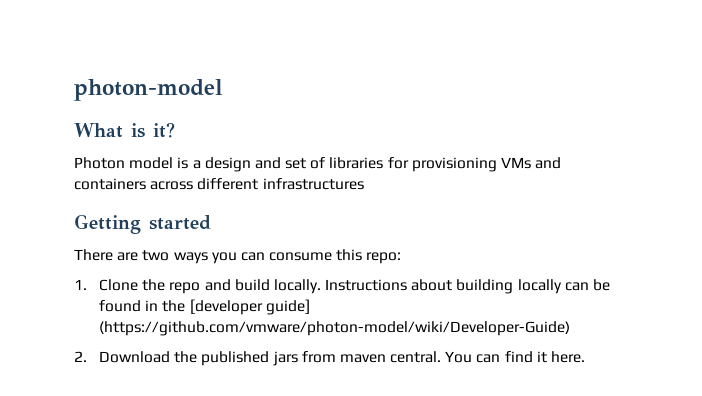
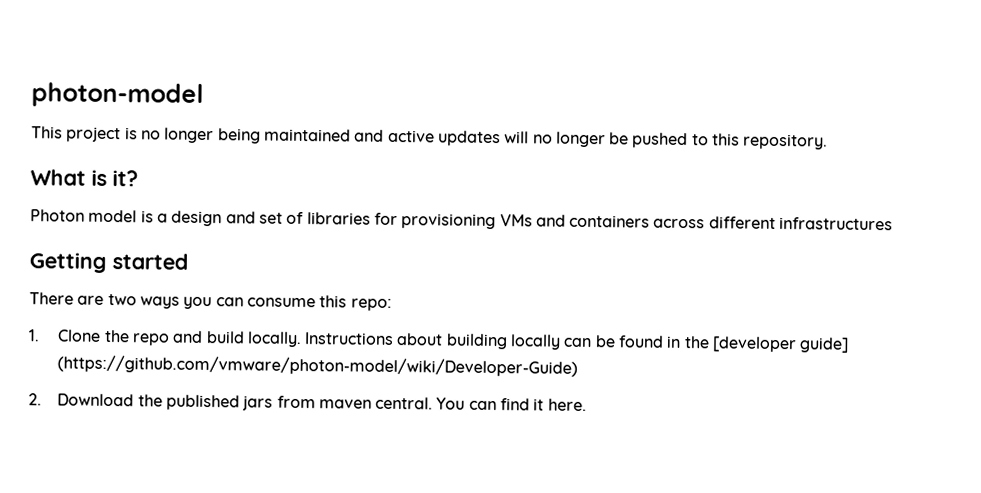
+ This project is no longer being maintained and active updates will no longer be pushed to this repository.

